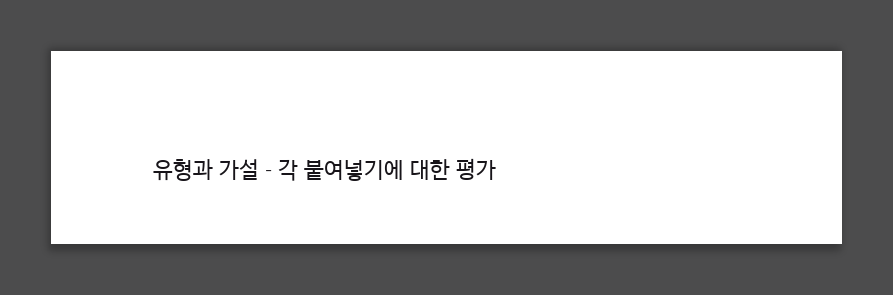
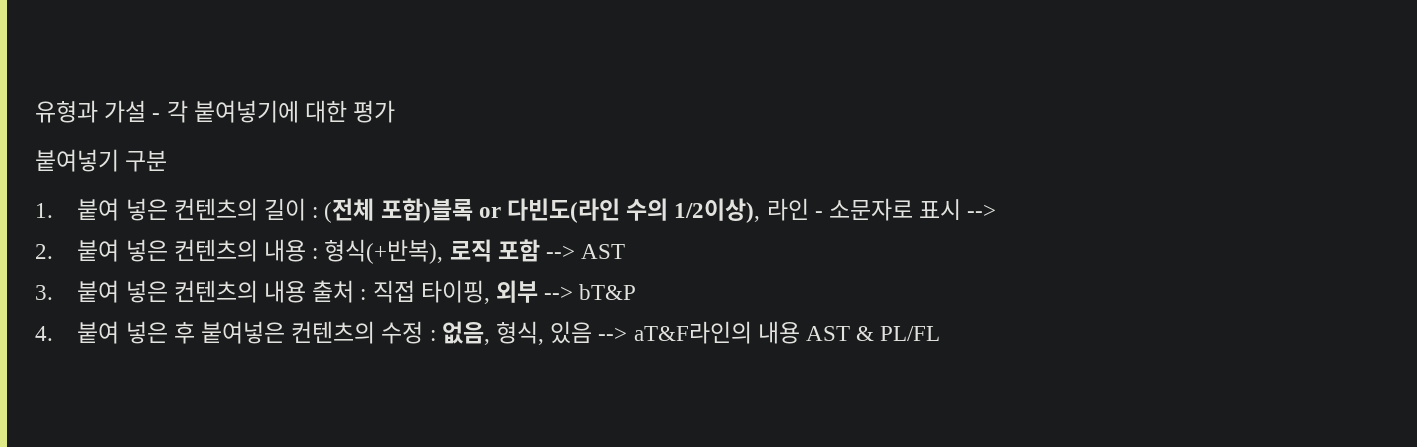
+ 붙여넣기 구분
+ 1. 붙여 넣은 컨텐츠의 길이 : (전체 포함)블록 or 다빈도(라인 수의 1/2이상), 라인 - 소문자로 표시 -->
+ 2. 붙여 넣은 컨텐츠의 내용 : 형식(+반복), 로직 포함 --> AST
+ 3. 붙여 넣은 컨텐츠의 내용 출처 : 직접 타이핑, 외부 --> bT&P
+ 4. 붙여 넣은 후 붙여넣은 컨텐츠의 수정 : 없음, 형식, 있음 --> aT&F라인의 내용 AST & PL/FL

